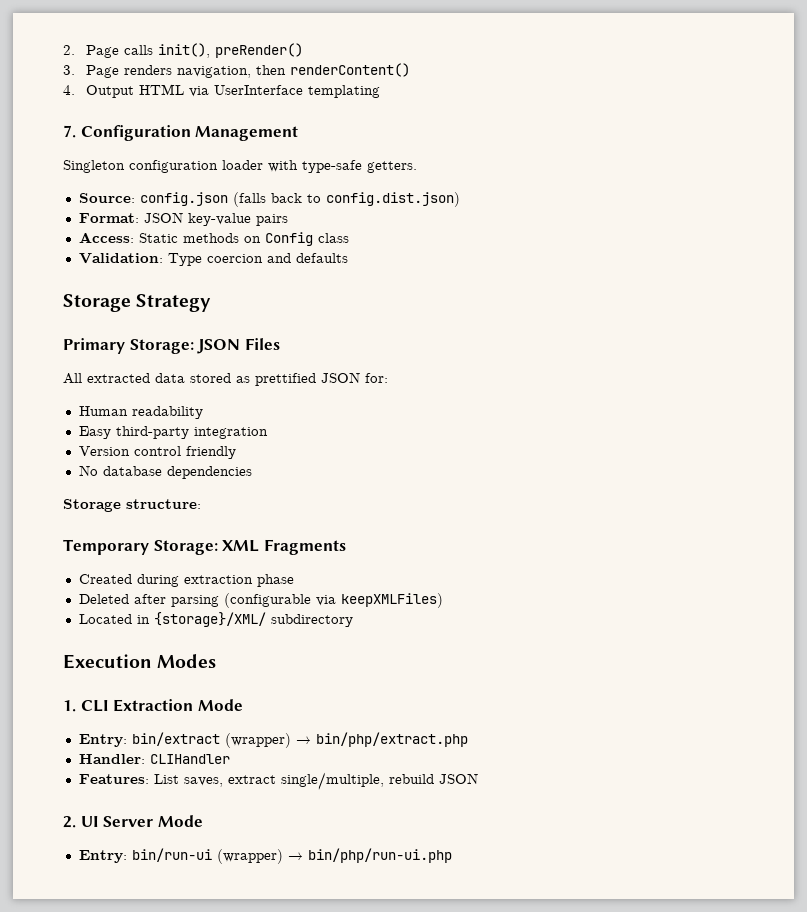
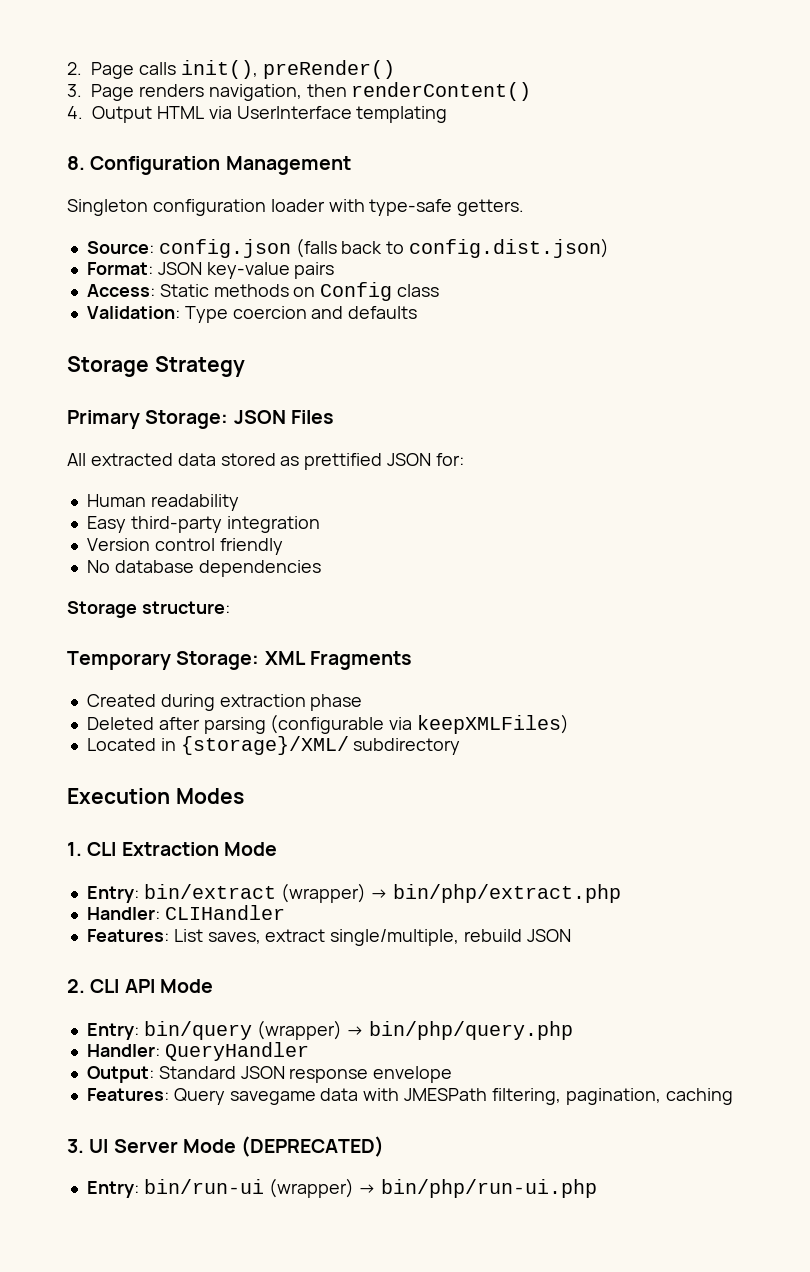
- 7. Configuration Management
+ 8. Configuration Management
- 2. UI Server Mode
+ 2. CLI API Mode
+ Entry: bin/query (wrapper) → bin/php/query.php
+ Handler: QueryHandler
+ Output: Standard JSON response envelope
+ Features: Query savegame data with JMESPath filtering, pagination, caching
+ 3. UI Server Mode (DEPRECATED)

